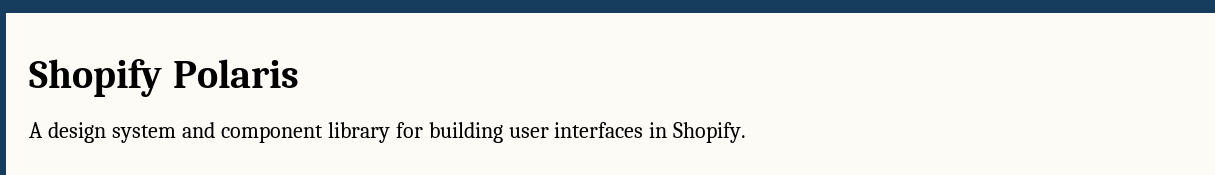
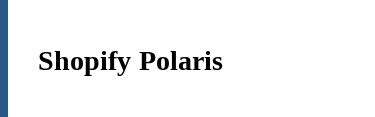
- A design system and component library for building user interfaces in Shopify.

